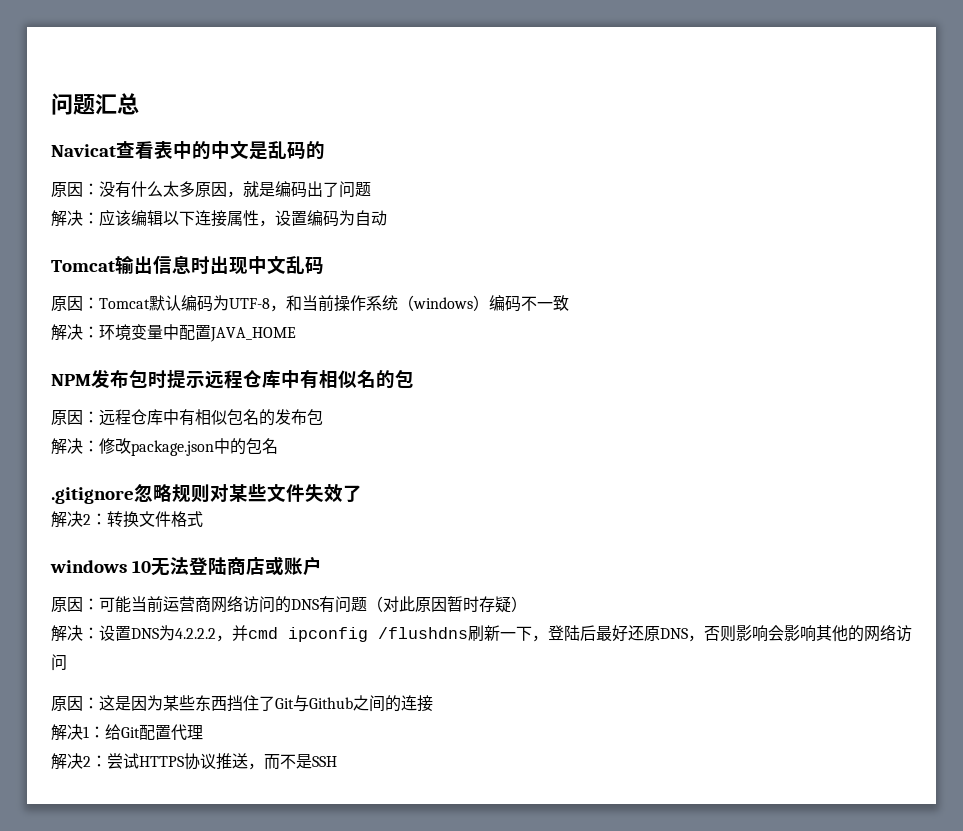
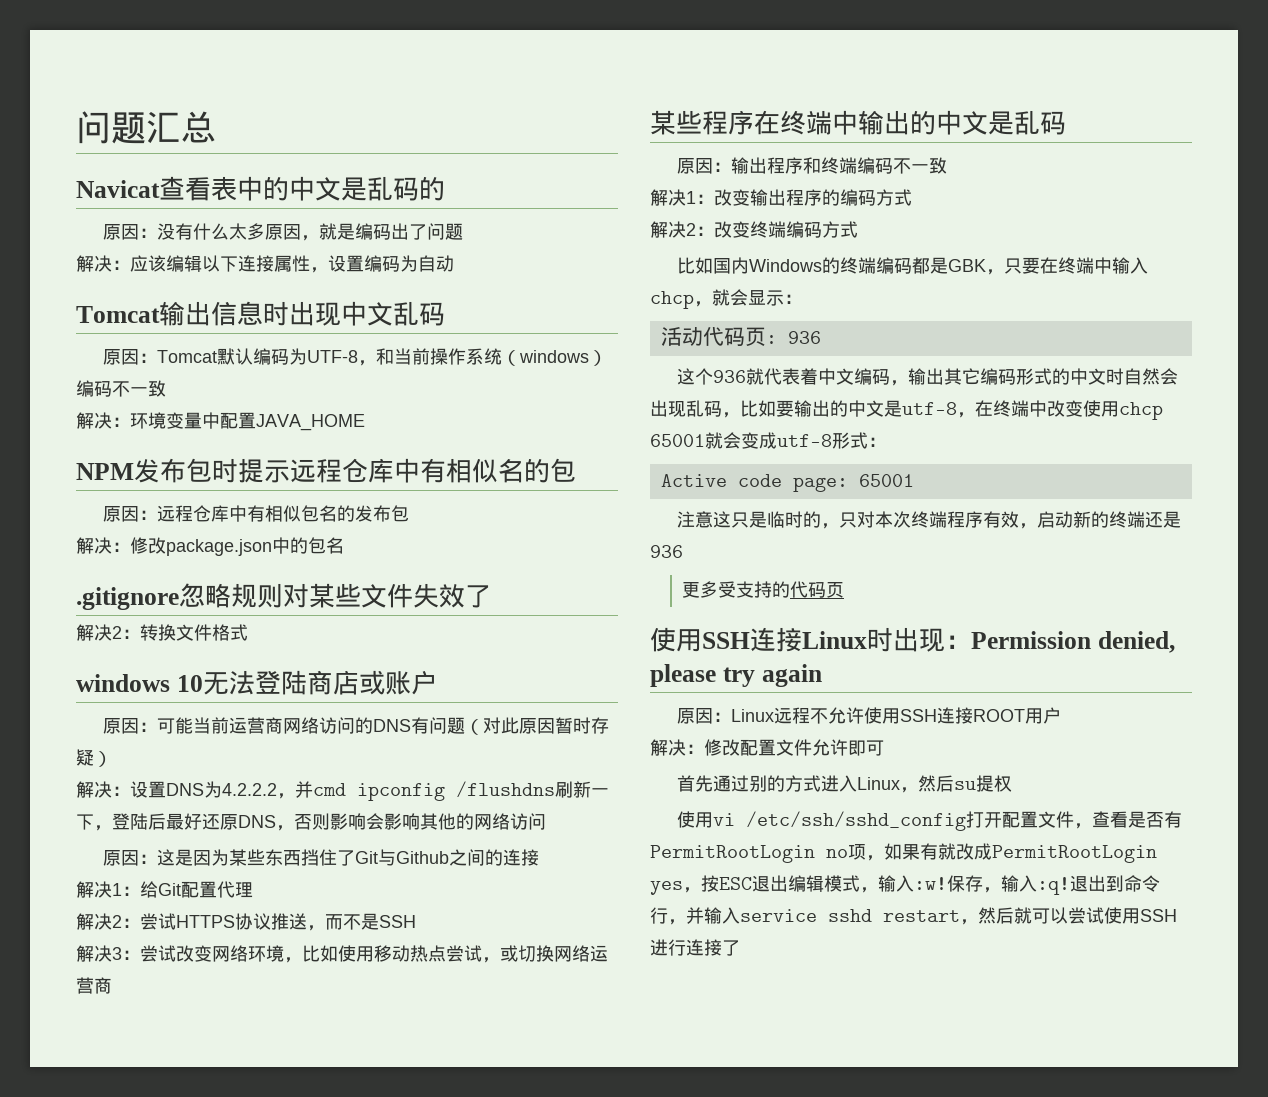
+ 解决3：尝试改变网络环境，比如使用移动热点尝试，或切换网络运营商
+ 某些程序在终端中输出的中文是乱码
+ 原因：输出程序和终端编码不一致
+ 解决1：改变输出程序的编码方式
+ 解决2：改变终端编码方式
+ 比如国内Windows的终端编码都是GBK，只要在终端中输入chcp，就会显示：
+ 活动代码页: 936
+ 这个936就代表着中文编码，输出其它编码形式的中文时自然会出现乱码，比如要输出的中文是utf-8，在终端中改变使用chcp 65001就会变成utf-8形式：
+ Active code page: 65001
+ 注意这只是临时的，只对本次终端程序有效，启动新的终端还是936
+ 更多受支持的代码页
+ 使用SSH连接Linux时出现：Permission denied, please try again
+ 原因：Linux远程不允许使用SSH连接ROOT用户
+ 解决：修改配置文件允许即可
+ 首先通过别的方式进入Linux，然后su提权
+ 使用vi /etc/ssh/sshd_config打开配置文件，查看是否有PermitRootLogin no项，如果有就改成PermitRootLogin yes，按ESC退出编辑模式，输入:w!保存，输入:q!退出到命令行，并输入service sshd restart，然后就可以尝试使用SSH进行连接了

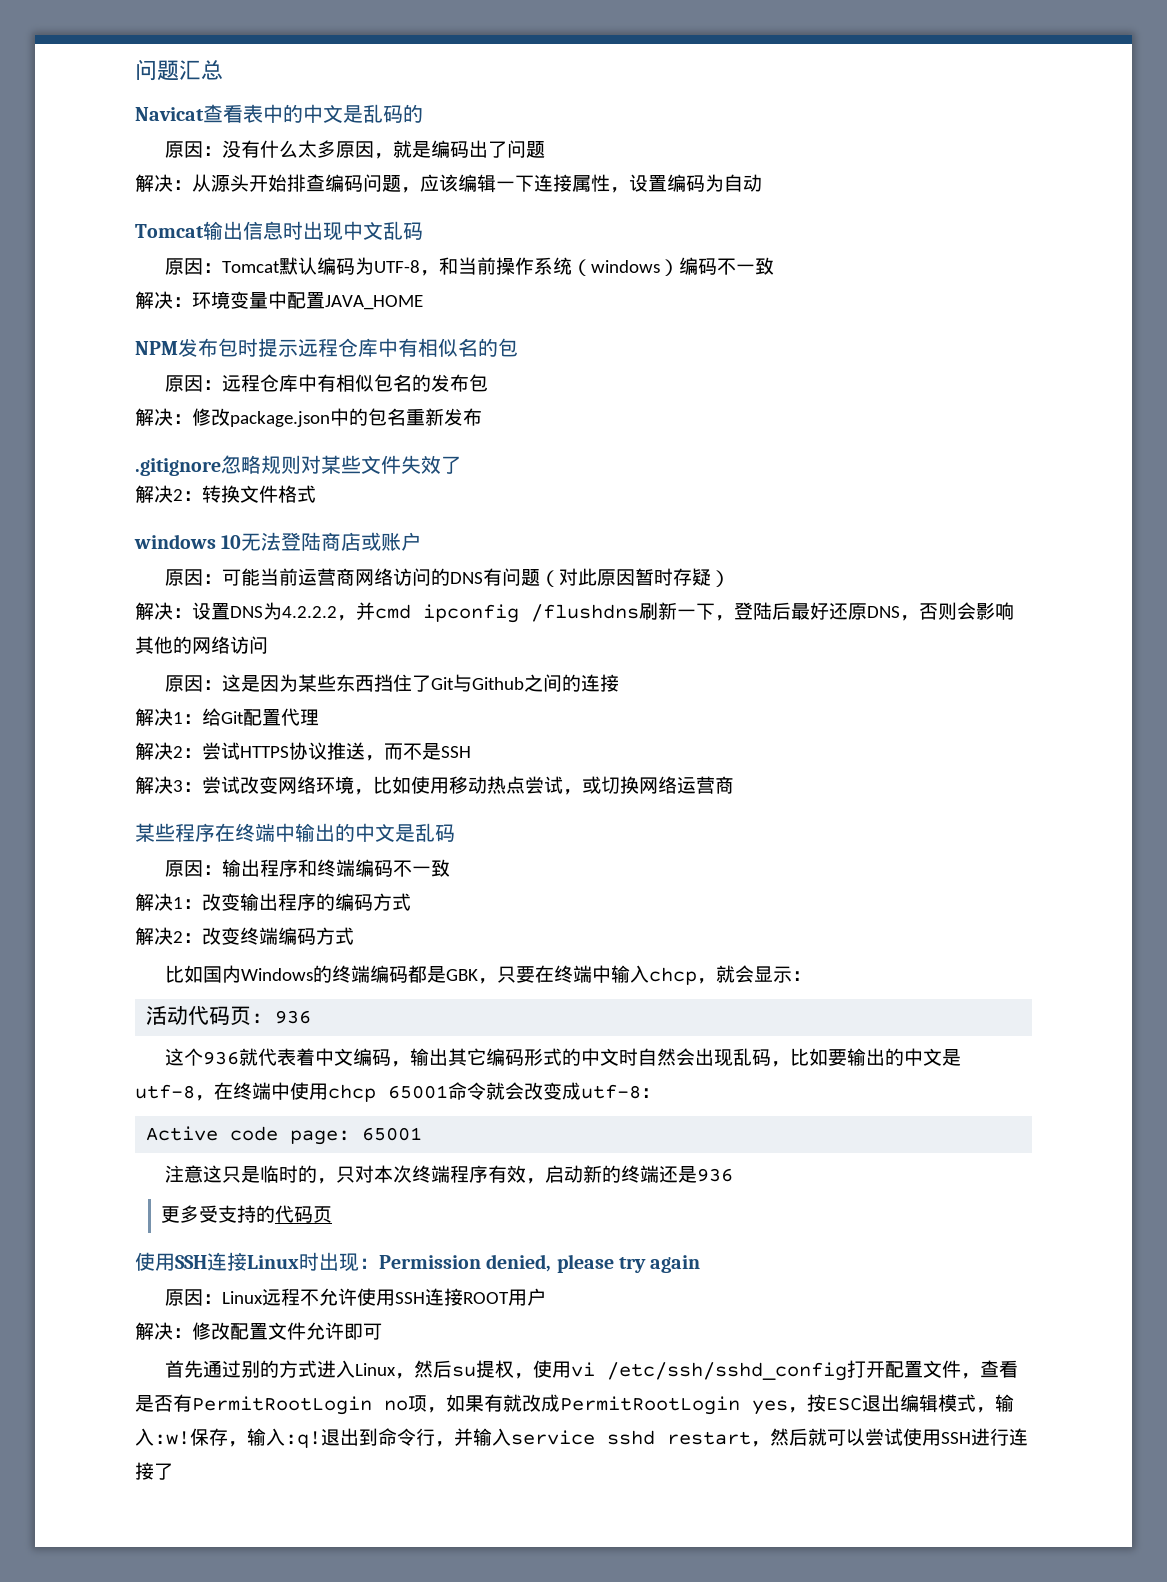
- 解决：应该编辑以下连接属性，设置编码为自动
+ 解决：从源头开始排查编码问题，应该编辑一下连接属性，设置编码为自动
- 解决：修改package.json中的包名
+ 解决：修改package.json中的包名重新发布
- 解决：设置DNS为4.2.2.2，并cmd ipconfig /flushdns刷新一下，登陆后最好还原DNS，否则影响会影响其他的网络访问
+ 解决：设置DNS为4.2.2.2，并cmd ipconfig /flushdns刷新一下，登陆后最好还原DNS，否则会影响其他的网络访问
- 这个936就代表着中文编码，输出其它编码形式的中文时自然会出现乱码，比如要输出的中文是utf-8，在终端中改变使用chcp 65001就会变成utf-8形式：
+ 这个936就代表着中文编码，输出其它编码形式的中文时自然会出现乱码，比如要输出的中文是utf-8，在终端中使用chcp 65001命令就会改变成utf-8：
- 首先通过别的方式进入Linux，然后su提权
- 使用vi /etc/ssh/sshd_config打开配置文件，查看是否有PermitRootLogin no项，如果有就改成PermitRootLogin yes，按ESC退出编辑模式，输入:w!
+ 首先通过别的方式进入Linux，然后su提权，使用vi /etc/ssh/sshd_config打开配置文件，查看是否有PermitRootLogin no项，如果有就改成PermitRootLogin yes，按ESC退出编辑模式，输入:w!

